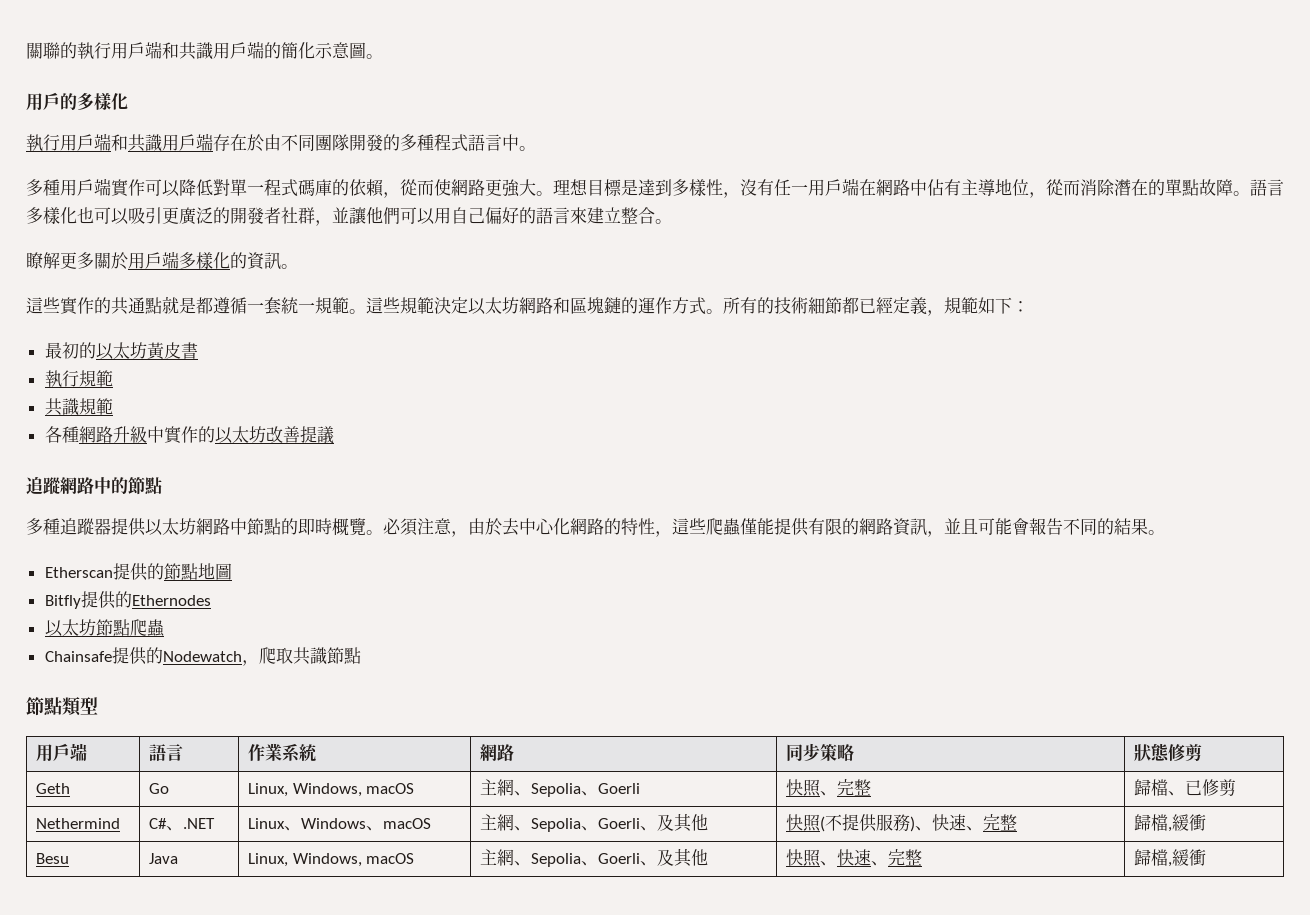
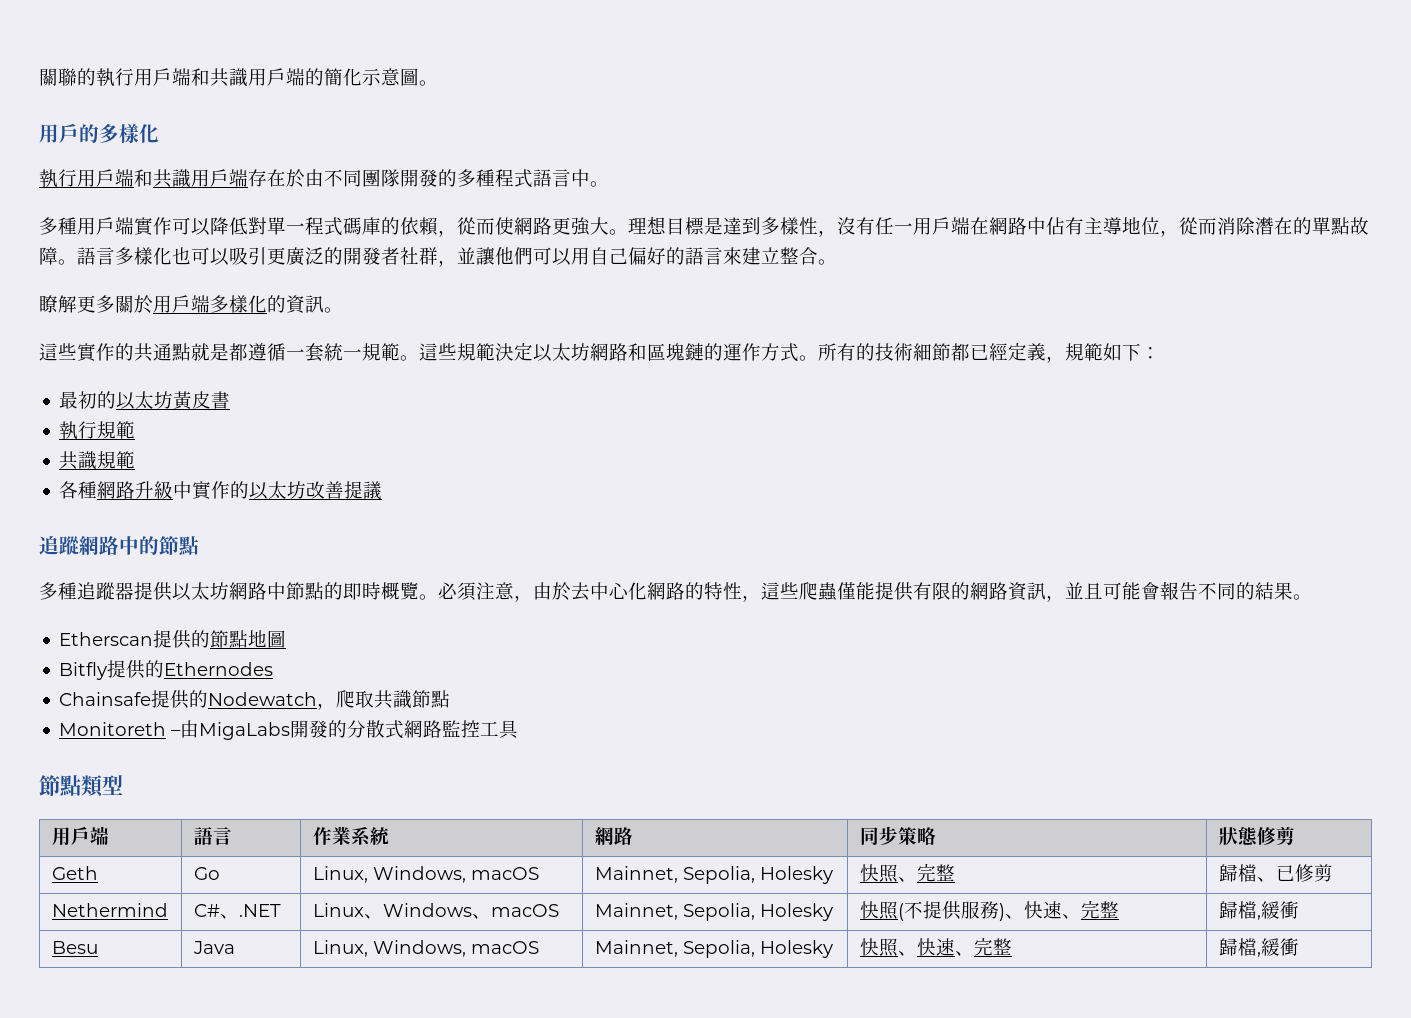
- 以太坊節點爬蟲
+ Monitoreth –由MigaLabs開發的分散式網路監控工具
- Geth | Go | Linux, Windows, macOS | 主網、Sepolia、Goerli | 快照、完整 | 歸檔、已修剪
+ Geth | Go | Linux, Windows, macOS | Mainnet, Sepolia, Holesky | 快照、完整 | 歸檔、已修剪
- Nethermind | C#、.NET | Linux、Windows、macOS | 主網、Sepolia、Goerli、及其他 | 快照(不提供服務)、快速、完整 | 歸檔,緩衝
+ Nethermind | C#、.NET | Linux、Windows、macOS | Mainnet, Sepolia, Holesky | 快照(不提供服務)、快速、完整 | 歸檔,緩衝
- Besu | Java | Linux, Windows, macOS | 主網、Sepolia、Goerli、及其他 | 快照、快速、完整 | 歸檔,緩衝
+ Besu | Java | Linux, Windows, macOS | Mainnet, Sepolia, Holesky | 快照、快速、完整 | 歸檔,緩衝

